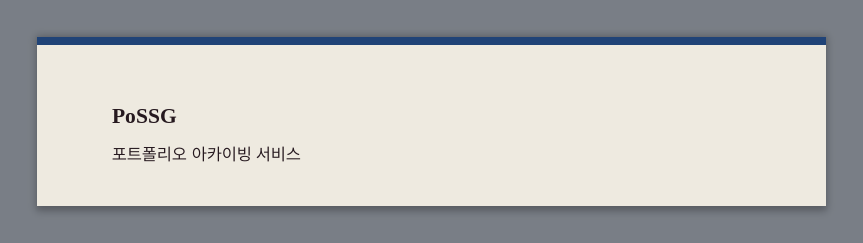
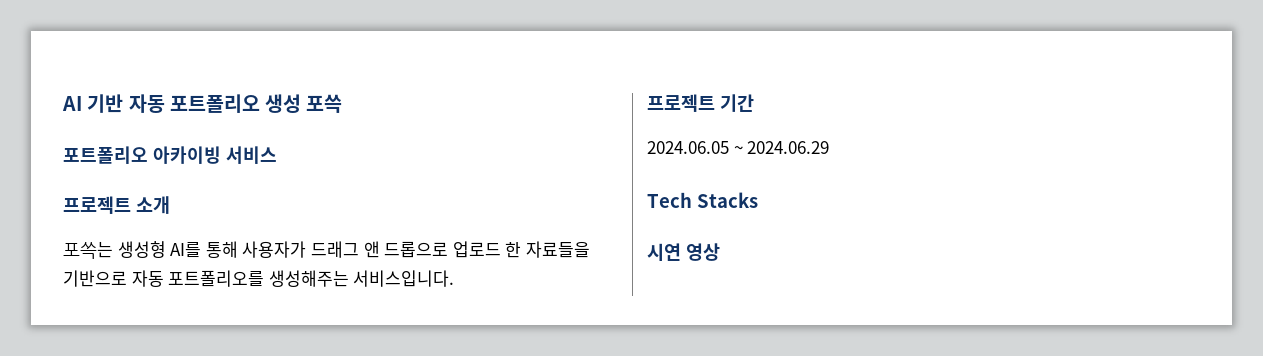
- PoSSG
+ AI 기반 자동 포트폴리오 생성 포쓱
  포트폴리오 아카이빙 서비스
+ 프로젝트 소개
+ 포쓱는 생성형 AI를 통해 사용자가 드래그 앤 드롭으로 업로드 한 자료들을 기반으로 자동 포트폴리오를 생성해주는 서비스입니다.
+ 프로젝트 기간
+ 2024.06.05 ~ 2024.06.29
+ Tech Stacks
+ 시연 영상

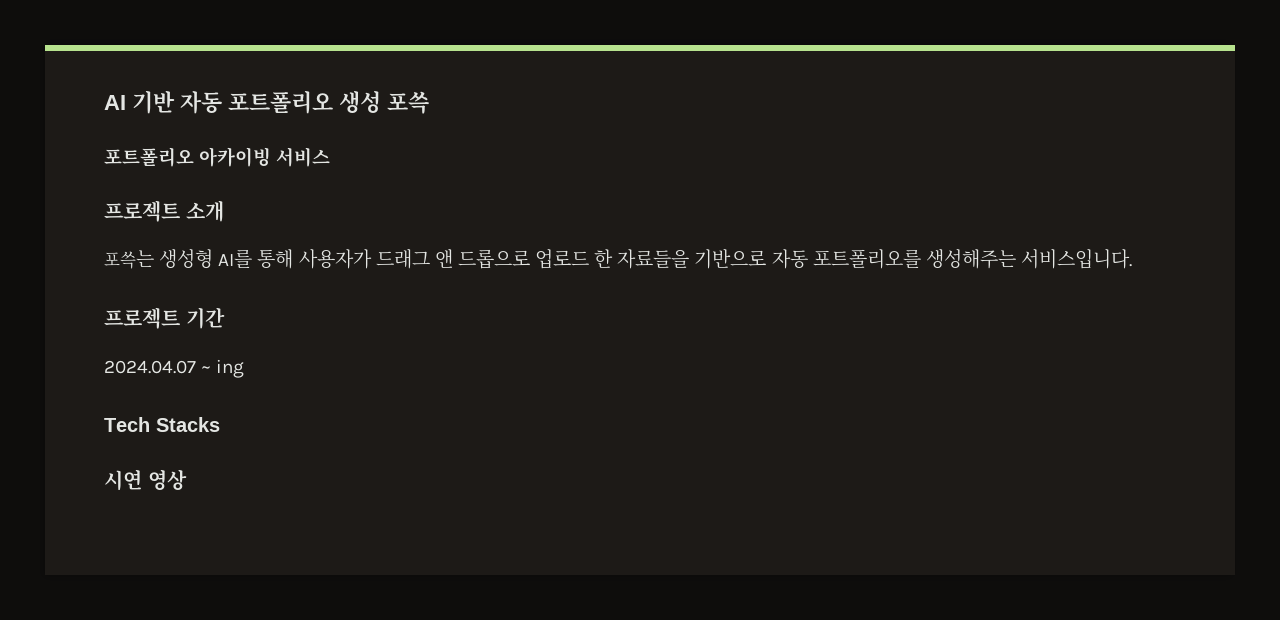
- 2024.06.05 ~ 2024.06.29
+ 2024.04.07 ~ ing

